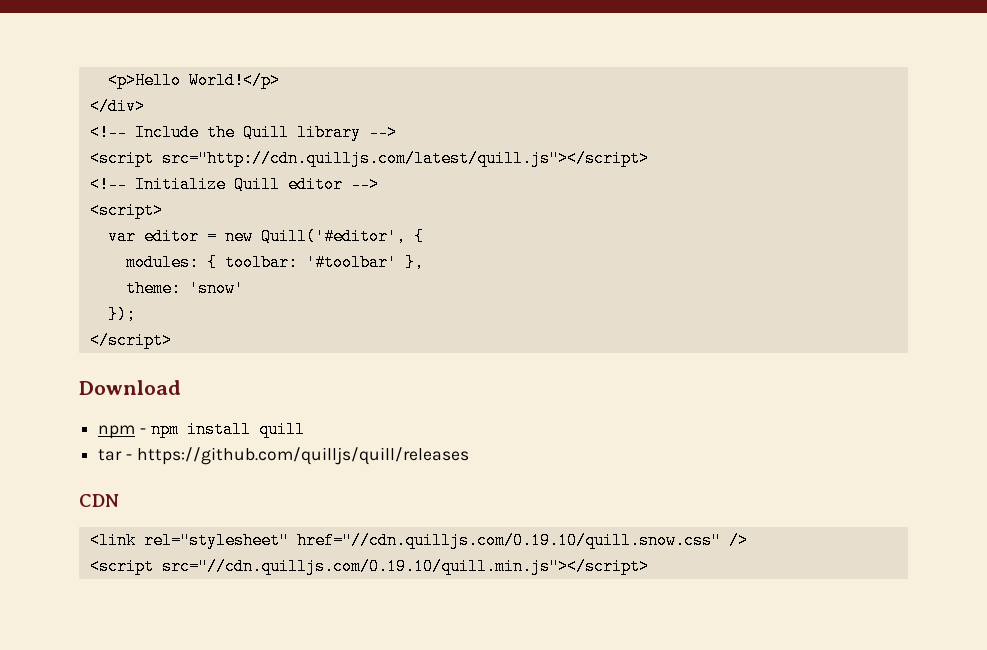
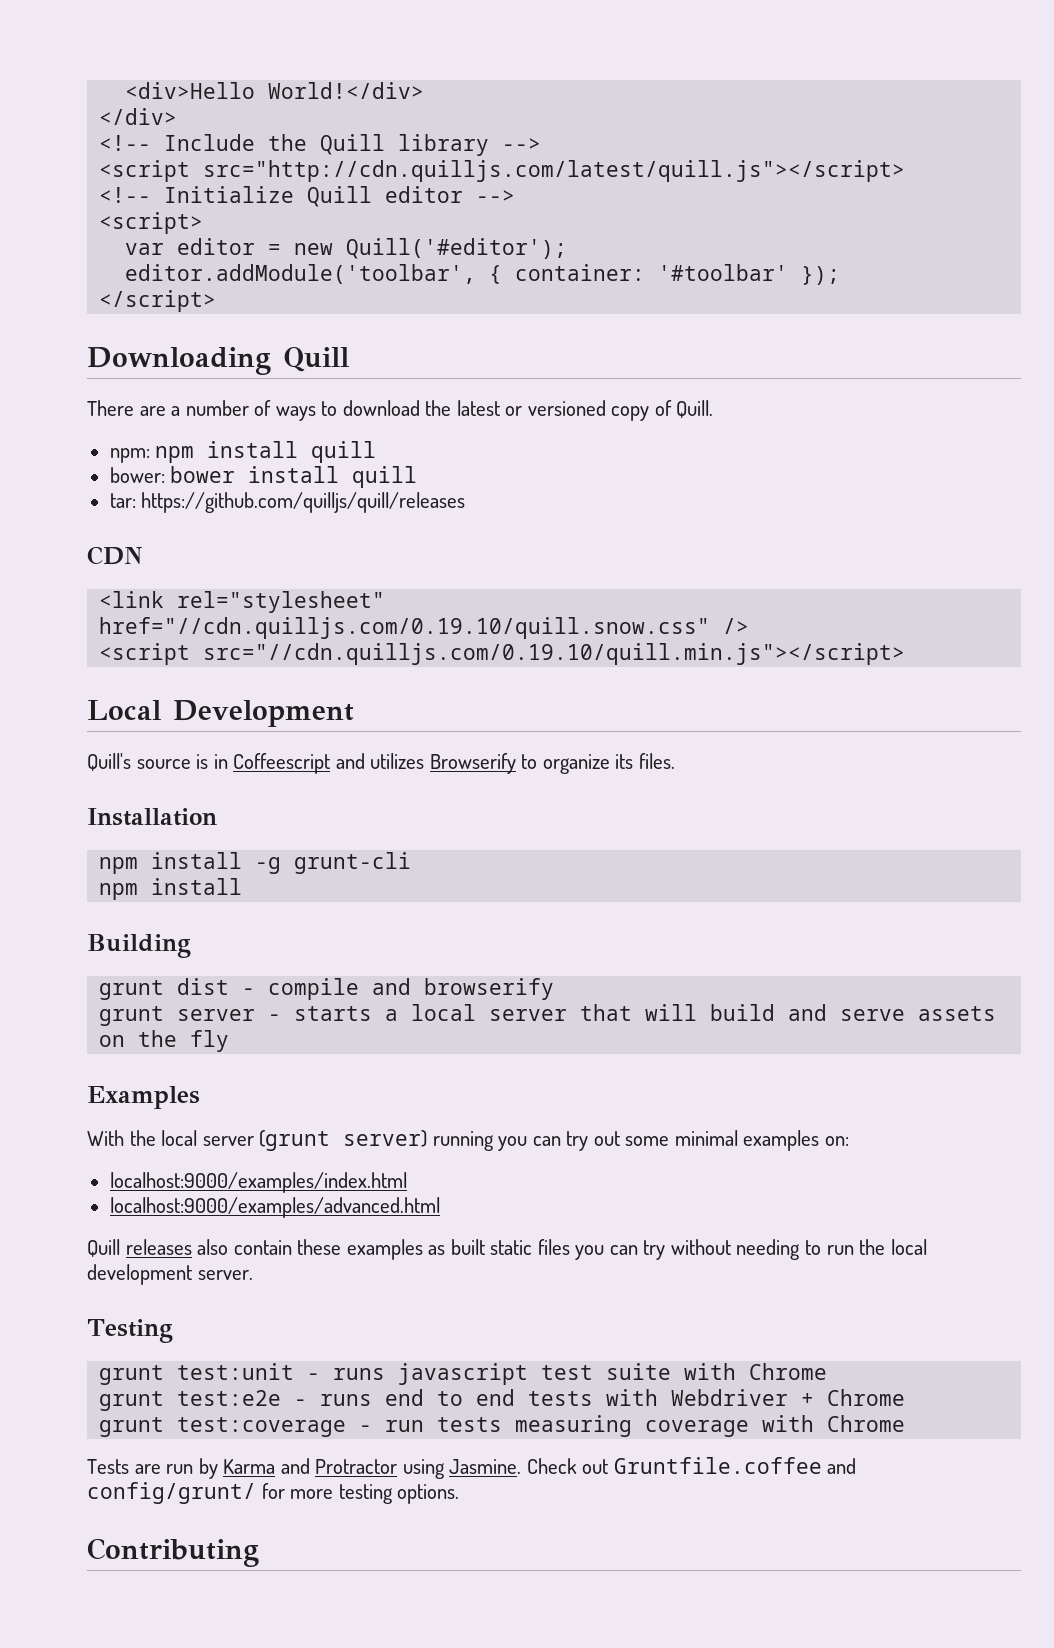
- <p>Hello World!</p>
+ <div>Hello World!</div>
- var editor = new Quill('#editor', {
- modules: { toolbar: '#toolbar' },
- theme: 'snow'
- });
+ var editor = new Quill('#editor');
+ editor.addModule('toolbar', { container: '#toolbar' });
  </script>
- Download
- npm - npm install quill
- tar - https://github.com/quilljs/quill/releases
+ Downloading Quill
+ There are a number of ways to download the latest or versioned copy of Quill.
+ npm: npm install quill
+ bower: bower install quill
+ tar: https://github.com/quilljs/quill/releases
+ Local Development
+ Quill's source is in Coffeescript and utilizes Browserify to organize its files.
+ Installation
+ npm install -g grunt-cli
+ npm install
+ Building
+ grunt dist - compile and browserify
+ grunt server - starts a local server that will build and serve assets on the fly
+ Examples
+ With the local server (grunt server) running you can try out some minimal examples on:
+ localhost:9000/examples/index.html
+ localhost:9000/examples/advanced.html
+ Quill releases also contain these examples as built static files you can try without needing to run the local development server.
+ Testing
+ grunt test:unit - runs javascript test suite with Chrome
+ grunt test:e2e - runs end to end tests with Webdriver + Chrome
+ grunt test:coverage - run tests measuring coverage with Chrome
+ Tests are run by Karma and Protractor using Jasmine. Check out Gruntfile.coffee and config/grunt/ for more testing options.
+ Contributing

